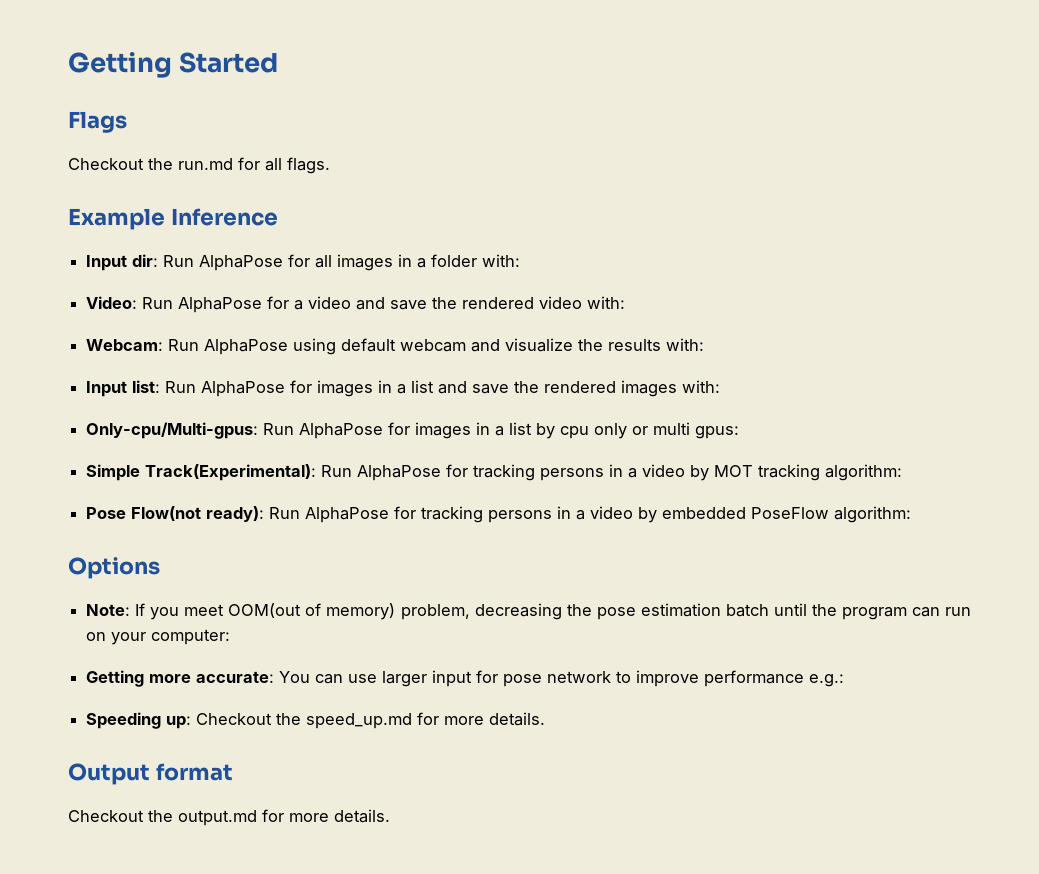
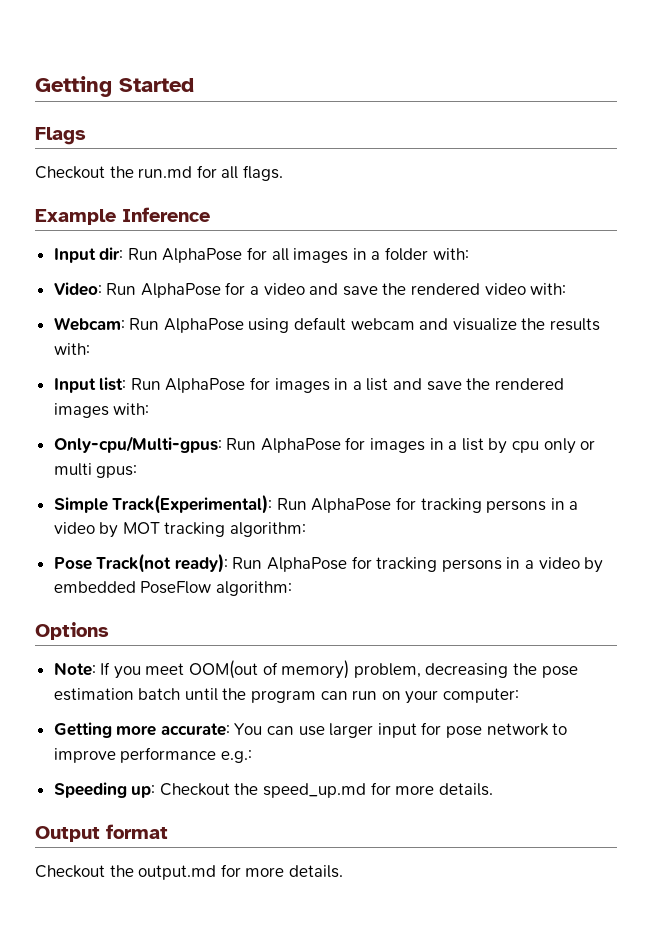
- Pose Flow(not ready): Run AlphaPose for tracking persons in a video by embedded PoseFlow algorithm:
+ Pose Track(not ready): Run AlphaPose for tracking persons in a video by embedded PoseFlow algorithm:

